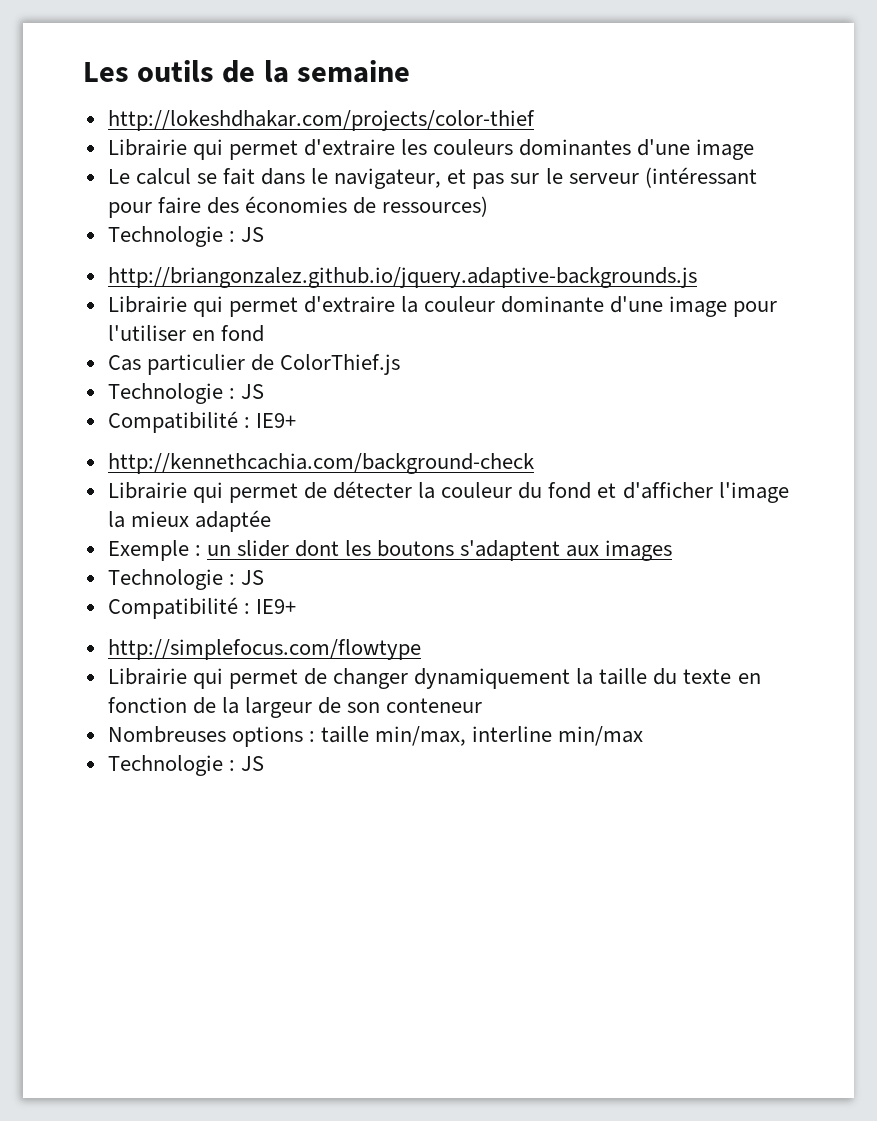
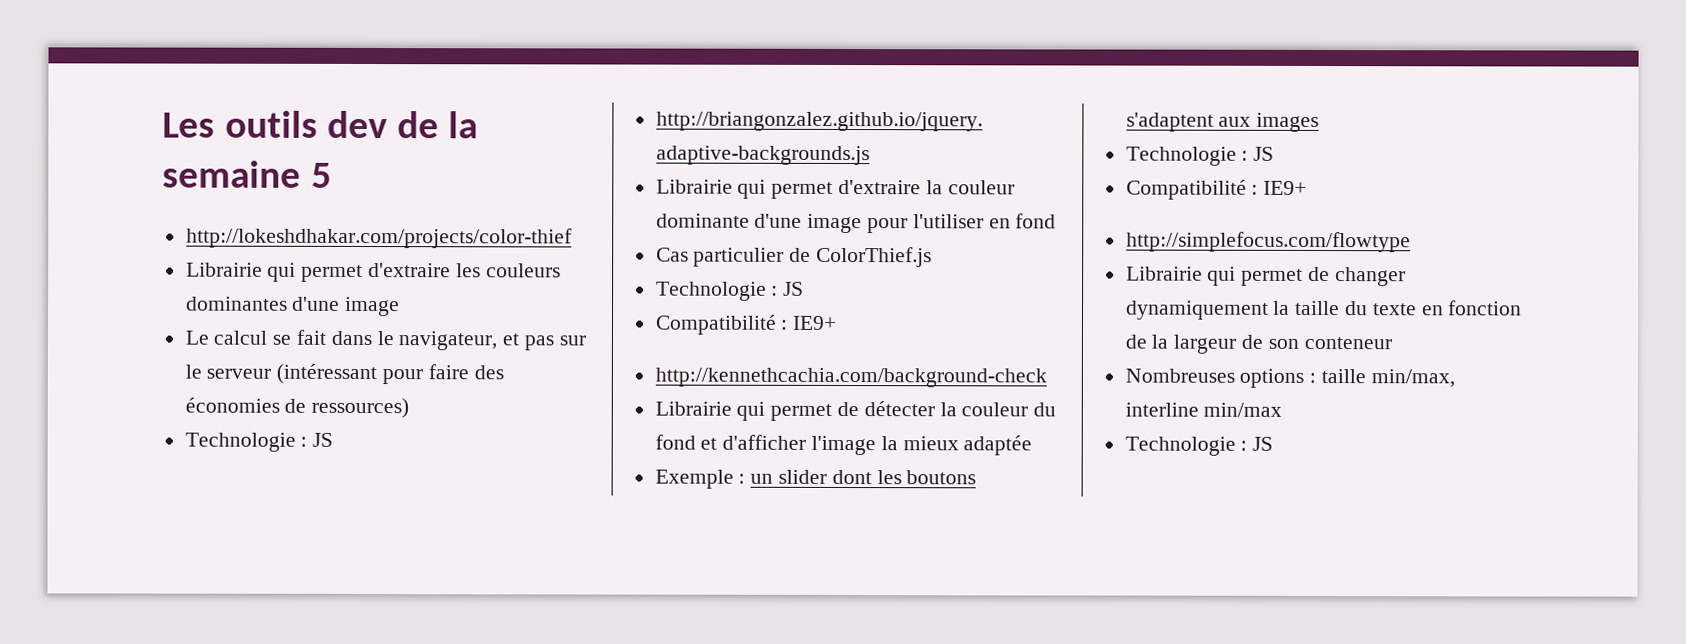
- Les outils de la semaine
+ Les outils dev de la semaine 5

